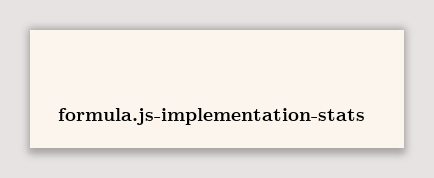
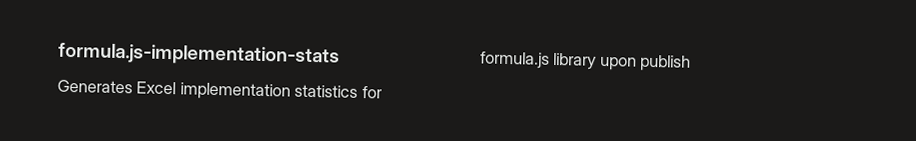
+ Generates Excel implementation statistics for formula.js library upon publish

